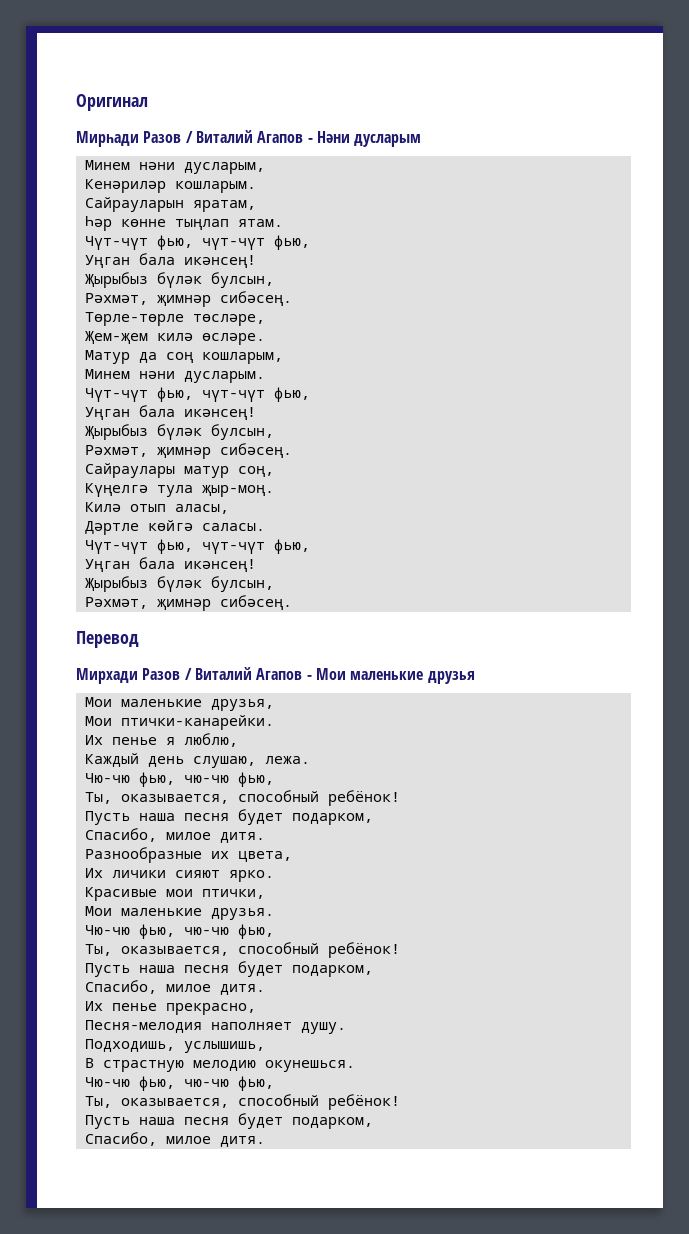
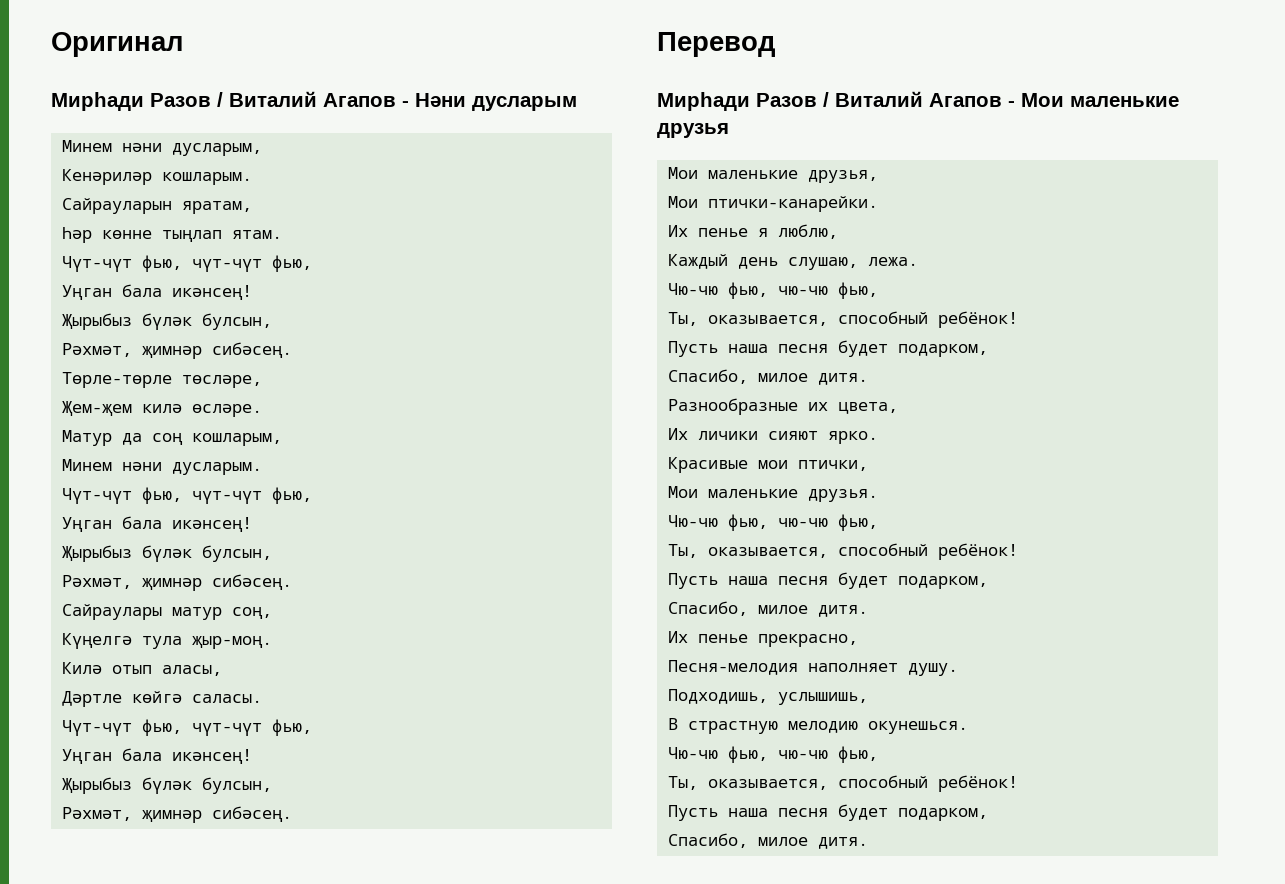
- Мирхади Разов / Виталий Агапов - Мои маленькие друзья
+ Мирһади Разов / Виталий Агапов - Мои маленькие друзья

